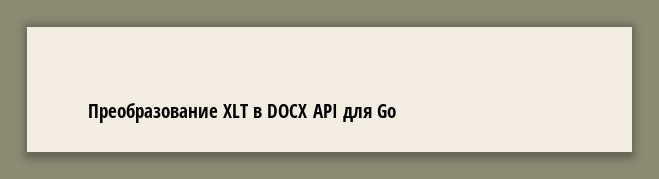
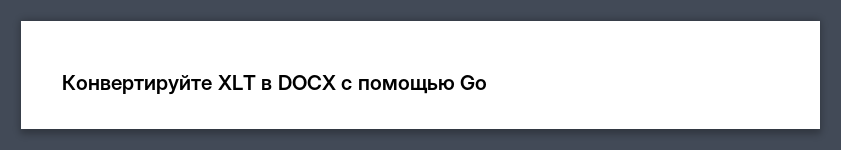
- Преобразование XLT в DOCX API для Go
+ Конвертируйте XLT в DOCX с помощью Go

